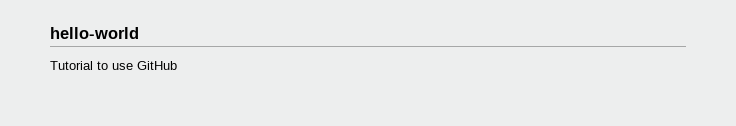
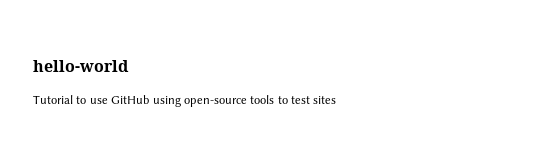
- Tutorial to use GitHub
+ Tutorial to use GitHub using open-source tools to test sites

